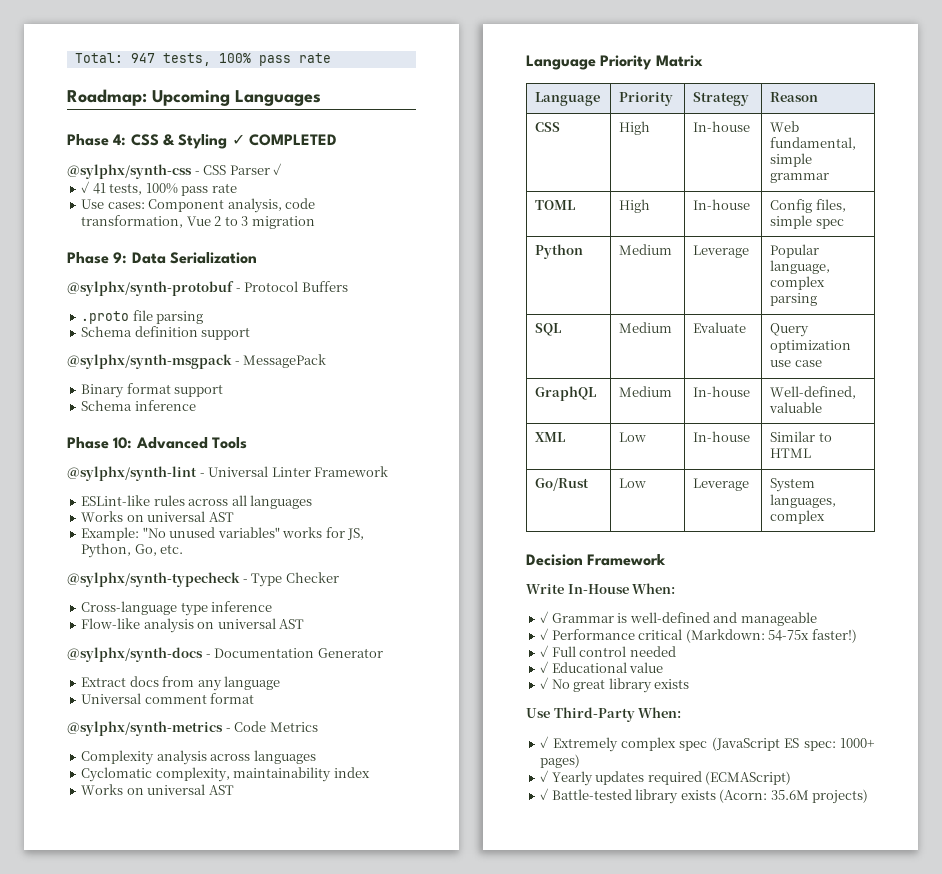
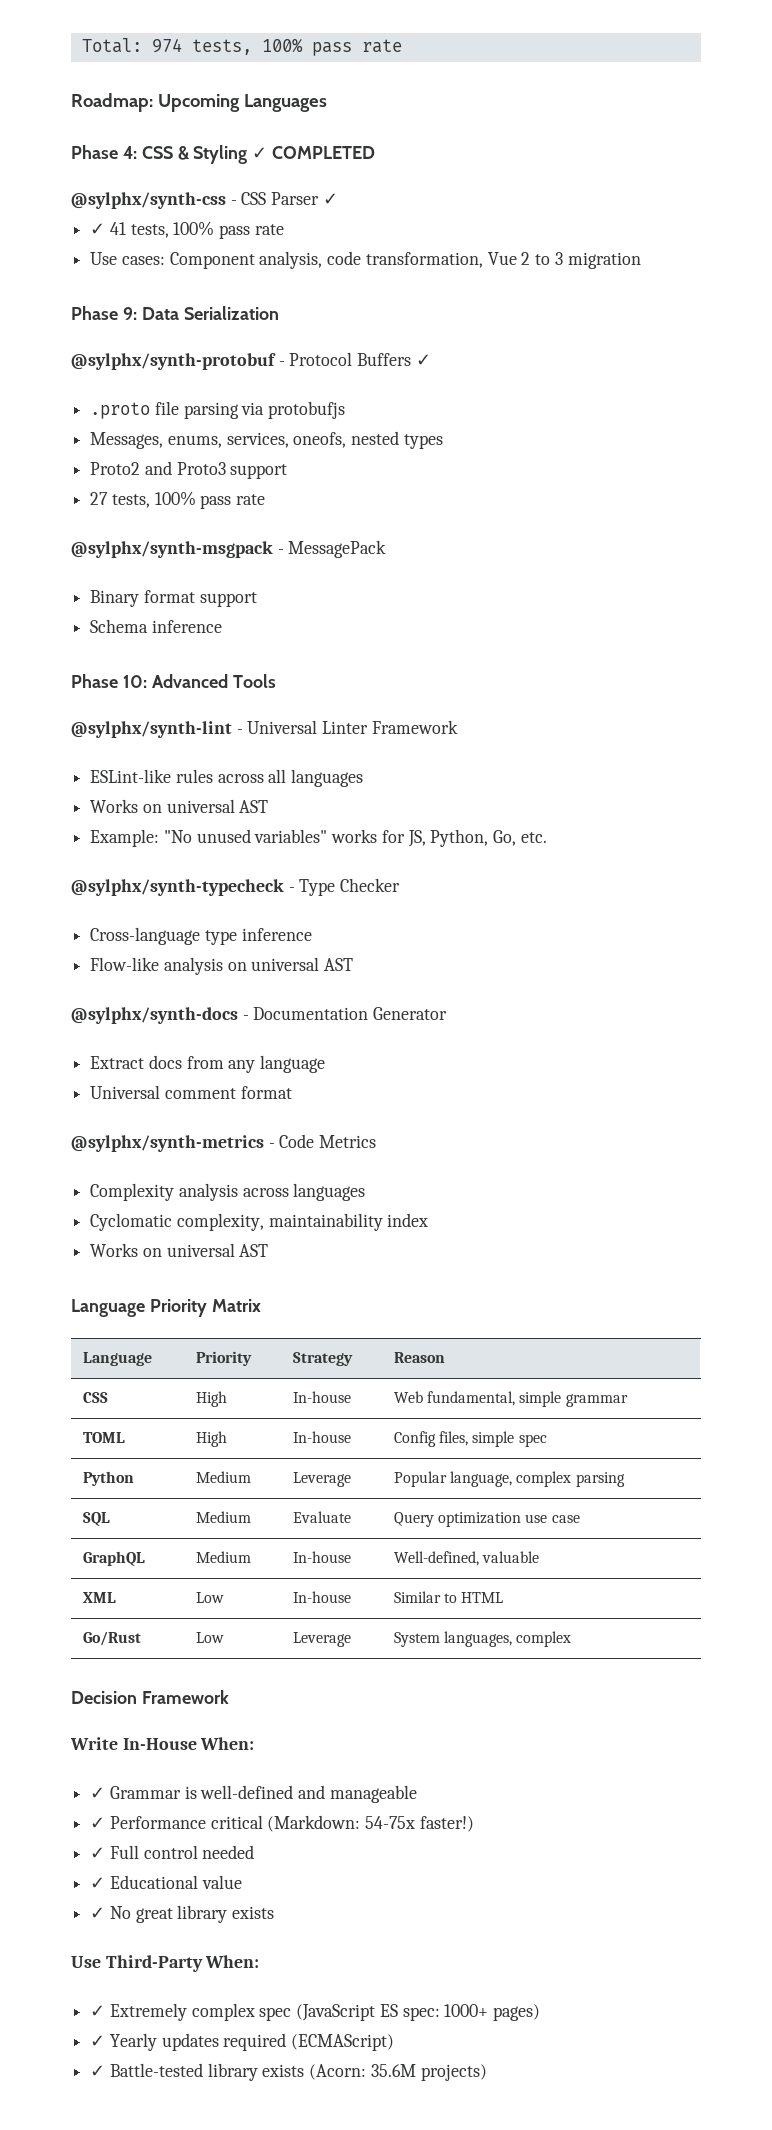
- Total: 947 tests, 100% pass rate
+ Total: 974 tests, 100% pass rate
- @sylphx/synth-protobuf - Protocol Buffers
+ @sylphx/synth-protobuf - Protocol Buffers ✓
- .proto file parsing
- Schema definition support
+ .proto file parsing via protobufjs
+ Messages, enums, services, oneofs, nested types
+ Proto2 and Proto3 support
+ 27 tests, 100% pass rate

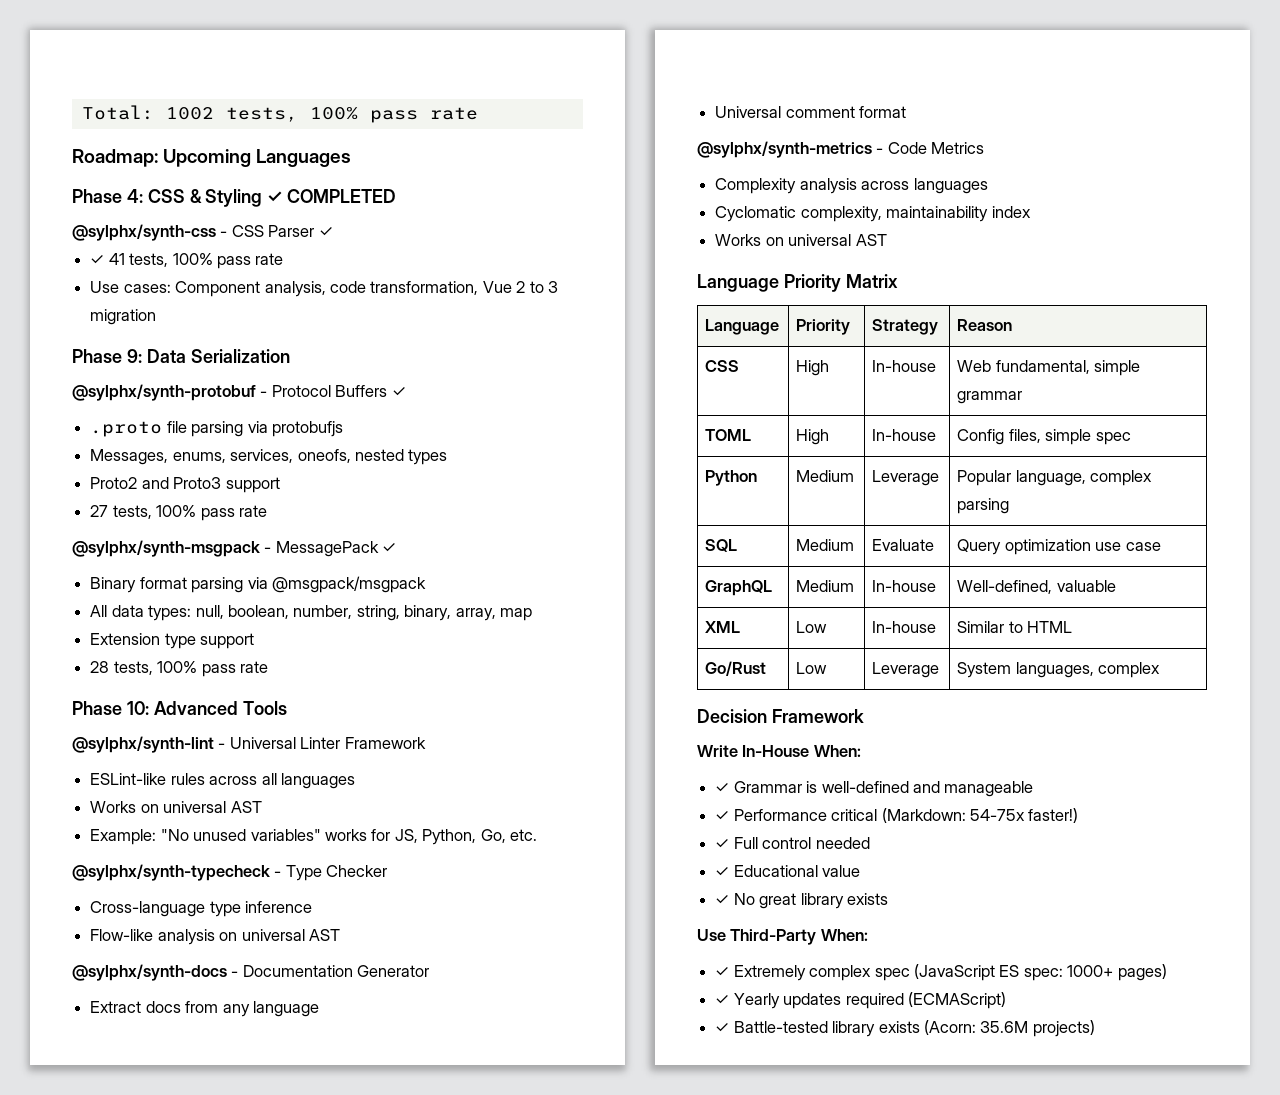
- Total: 974 tests, 100% pass rate
+ Total: 1002 tests, 100% pass rate
- @sylphx/synth-msgpack - MessagePack
+ @sylphx/synth-msgpack - MessagePack ✓
- Binary format support
- Schema inference
+ Binary format parsing via @msgpack/msgpack
+ All data types: null, boolean, number, string, binary, array, map
+ Extension type support
+ 28 tests, 100% pass rate

